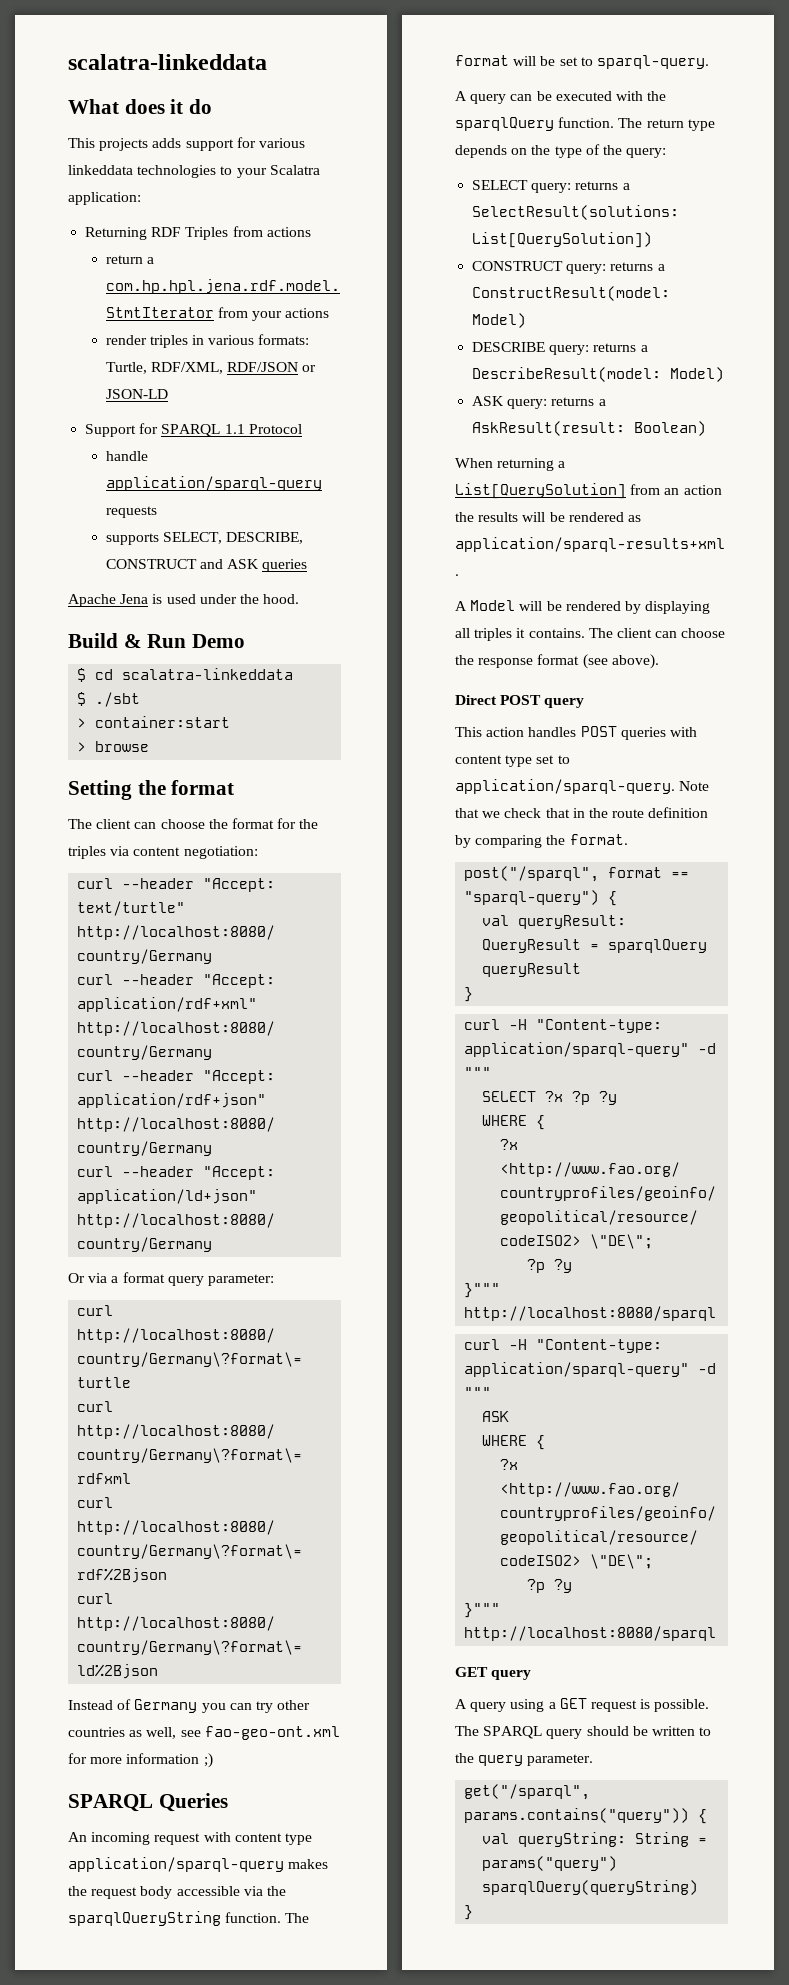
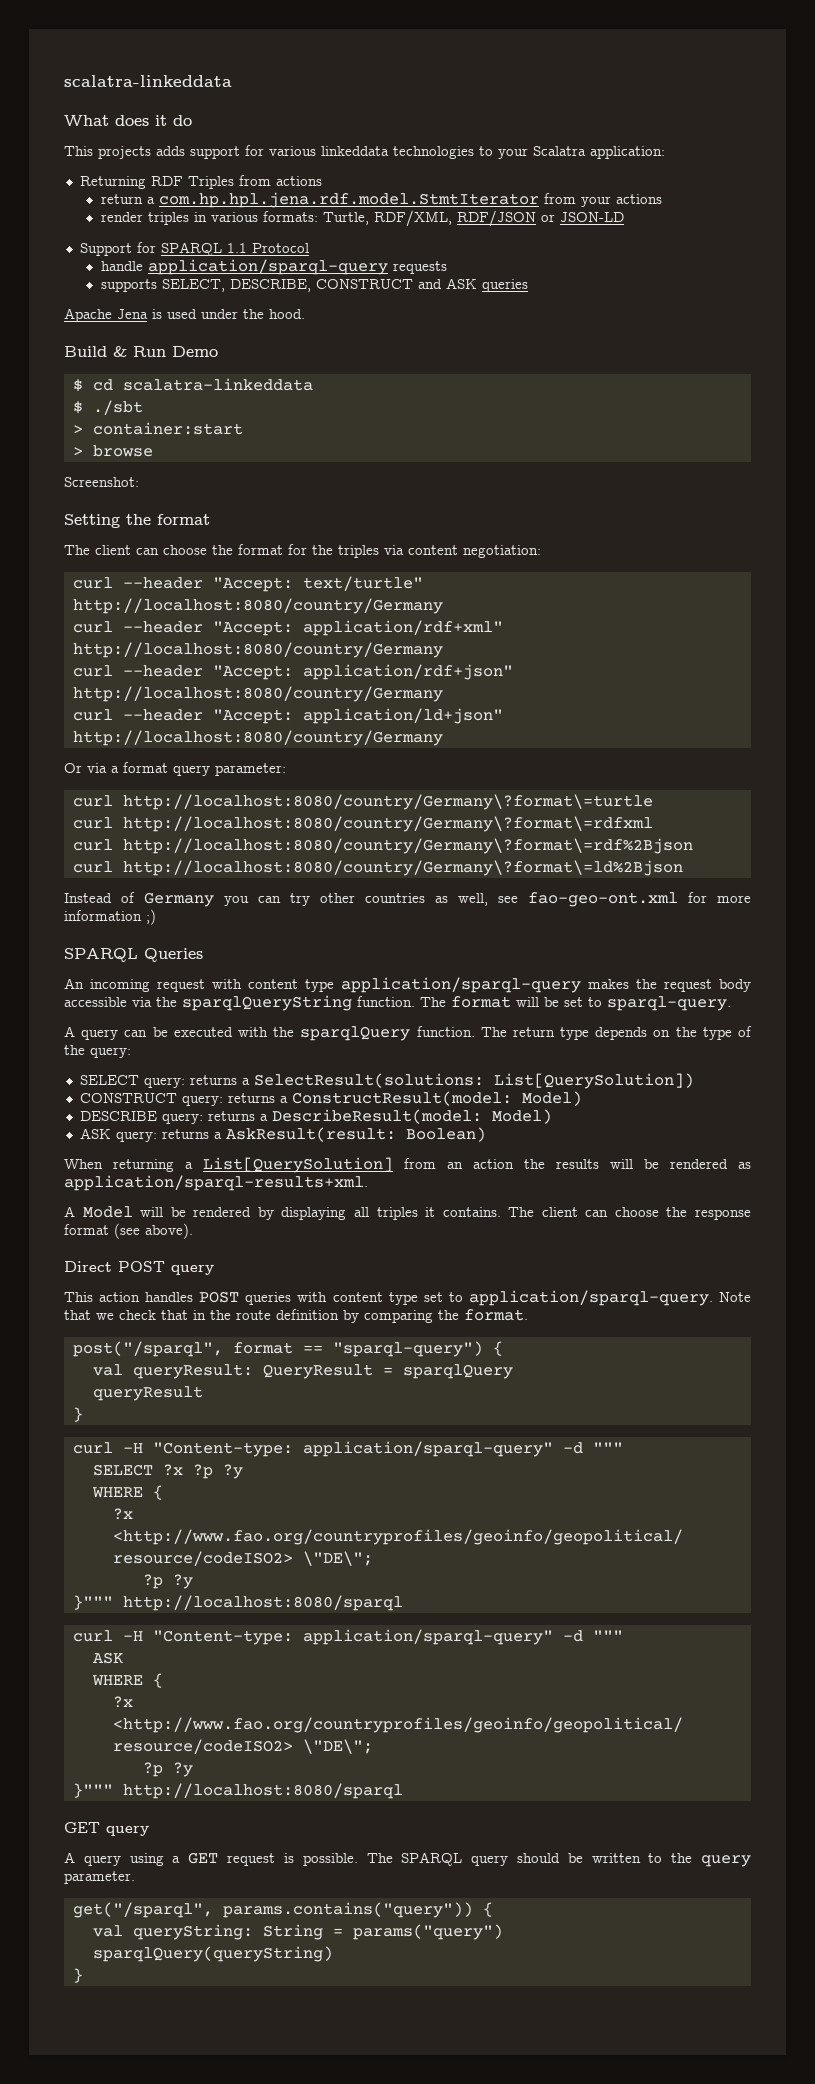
+ Screenshot:

